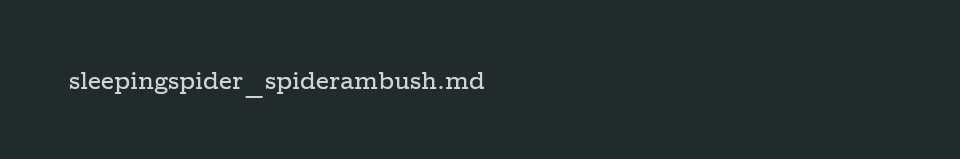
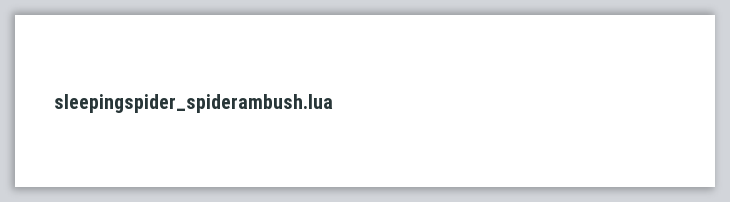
- sleepingspider_spiderambush.md
+ sleepingspider_spiderambush.lua

